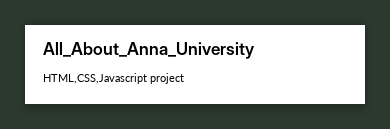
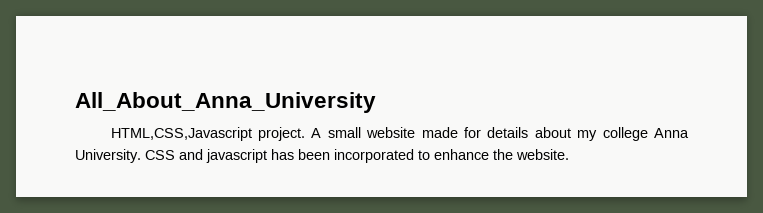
- HTML,CSS,Javascript project
+ HTML,CSS,Javascript project. A small website made for details about my college Anna University. CSS and javascript has been incorporated to enhance the website.

